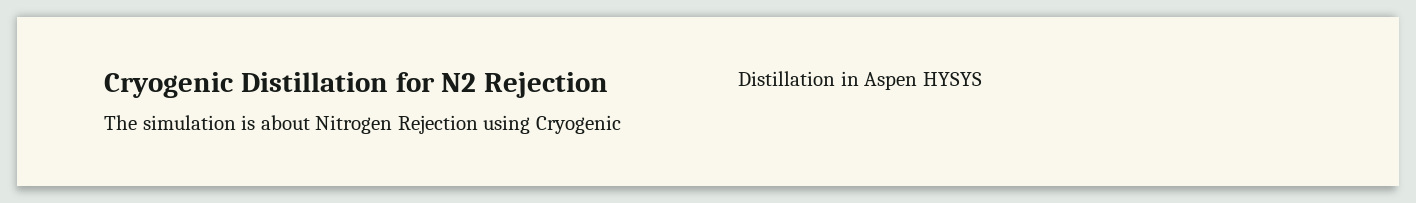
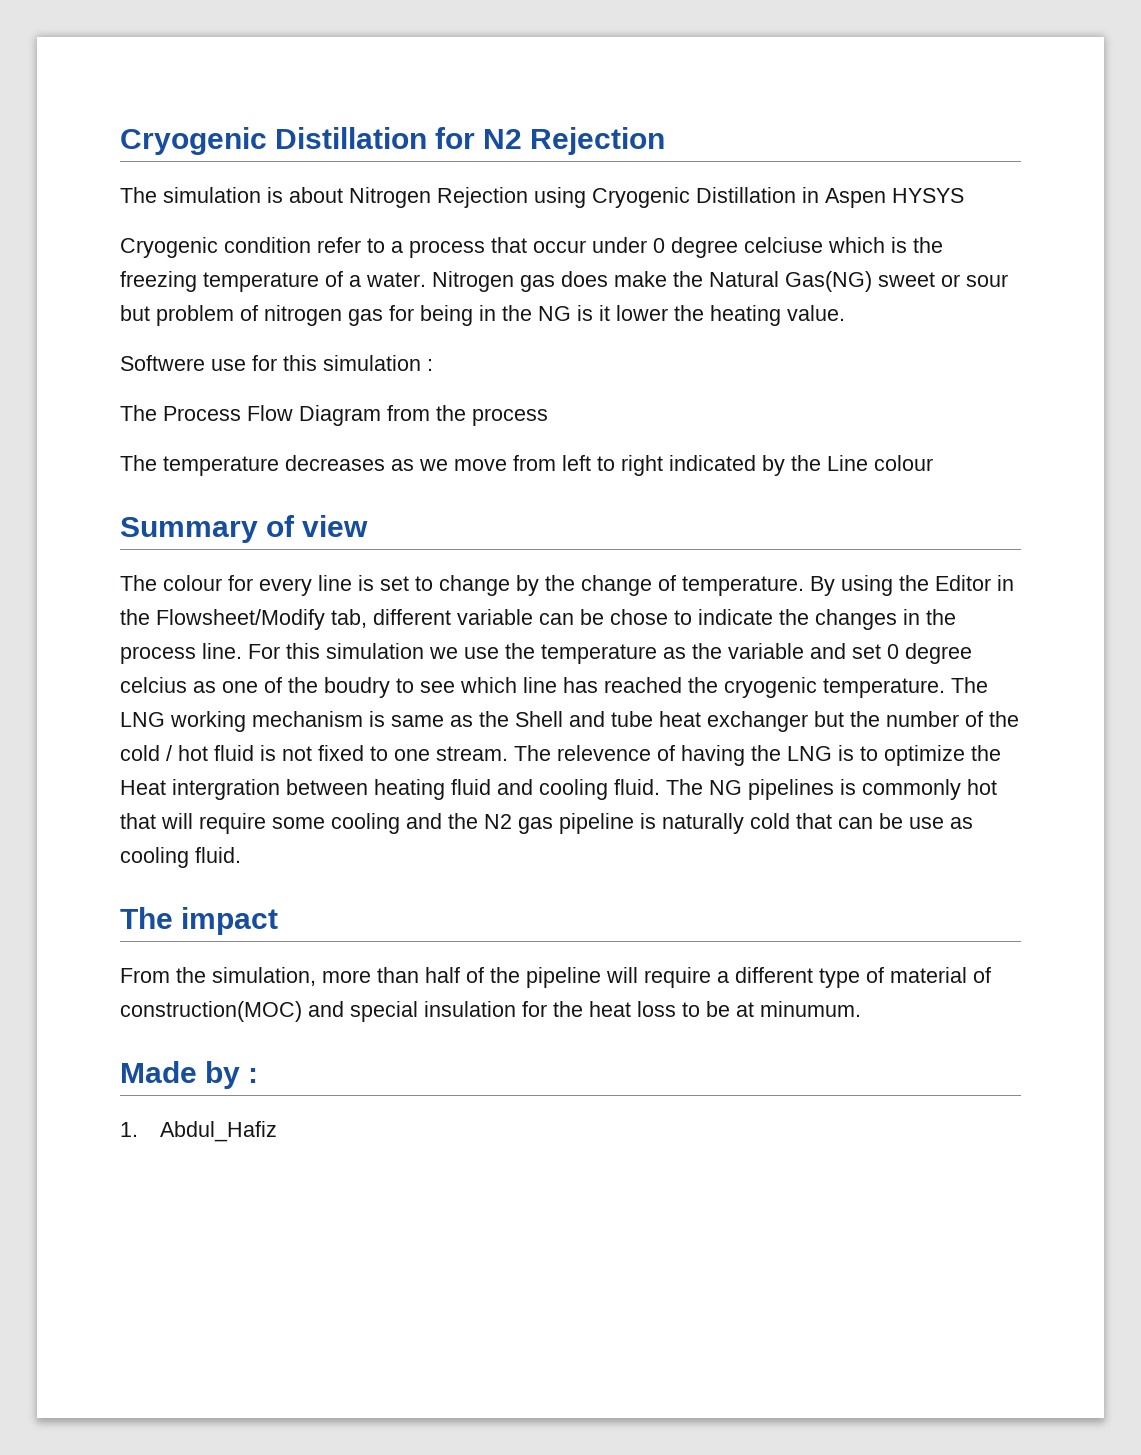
+ Cryogenic condition refer to a process that occur under 0 degree celciuse which is the freezing temperature of a water. Nitrogen gas does make the Natural Gas(NG) sweet or sour but problem of nitrogen gas for being in the NG is it lower the heating value.
+ Softwere use for this simulation :
+ The Process Flow Diagram from the process
+ The temperature decreases as we move from left to right indicated by the Line colour
+ Summary of view
+ The colour for every line is set to change by the change of temperature. By using the Editor in the Flowsheet/Modify tab, different variable can be chose to indicate the changes in the process line. For this simulation we use the temperature as the variable and set 0 degree celcius as one of the boudry to see which line has reached the cryogenic temperature. The LNG working mechanism is same as the Shell and tube heat exchanger but the number of the cold / hot fluid is not fixed to one stream. The relevence of having the LNG is to optimize the Heat intergration between heating fluid and cooling fluid. The NG pipelines is commonly hot that will require some cooling and the N2 gas pipeline is naturally cold that can be use as cooling fluid.
+ The impact
+ From the simulation, more than half of the pipeline will require a different type of material of construction(MOC) and special insulation for the heat loss to be at minumum.
+ Made by :
+ 1. Abdul_Hafiz

